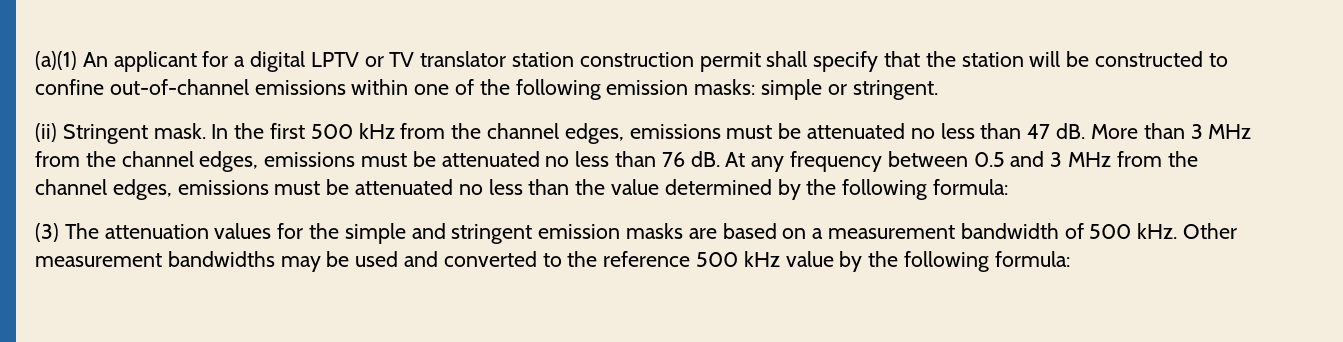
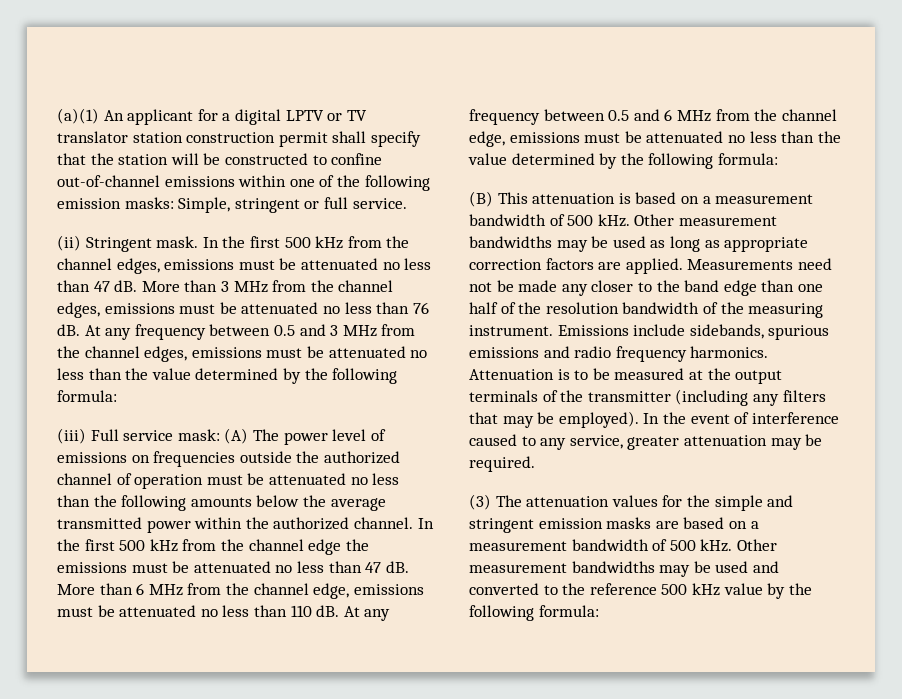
- (a)(1) An applicant for a digital LPTV or TV translator station construction permit shall specify that the station will be constructed to confine out-of-channel emissions within one of the following emission masks: simple or stringent.
+ (a)(1) An applicant for a digital LPTV or TV translator station construction permit shall specify that the station will be constructed to confine out-of-channel emissions within one of the following emission masks: Simple, stringent or full service.
+ (iii) Full service mask: (A) The power level of emissions on frequencies outside the authorized channel of operation must be attenuated no less than the following amounts below the average transmitted power within the authorized channel. In the first 500 kHz from the channel edge the emissions must be attenuated no less than 47 dB. More than 6 MHz from the channel edge, emissions must be attenuated no less than 110 dB. At any frequency between 0.5 and 6 MHz from the channel edge, emissions must be attenuated no less than the value determined by the following formula:
+ (B) This attenuation is based on a measurement bandwidth of 500 kHz. Other measurement bandwidths may be used as long as appropriate correction factors are applied. Measurements need not be made any closer to the band edge than one half of the resolution bandwidth of the measuring instrument. Emissions include sidebands, spurious emissions and radio frequency harmonics. Attenuation is to be measured at the output terminals of the transmitter (including any filters that may be employed). In the event of interference caused to any service, greater attenuation may be required.

